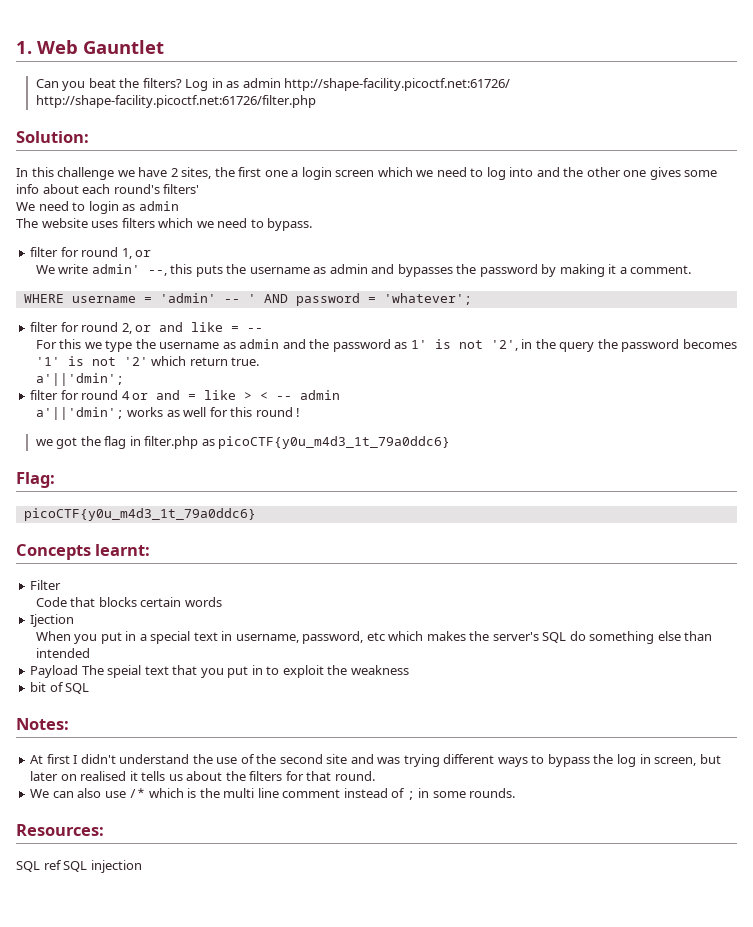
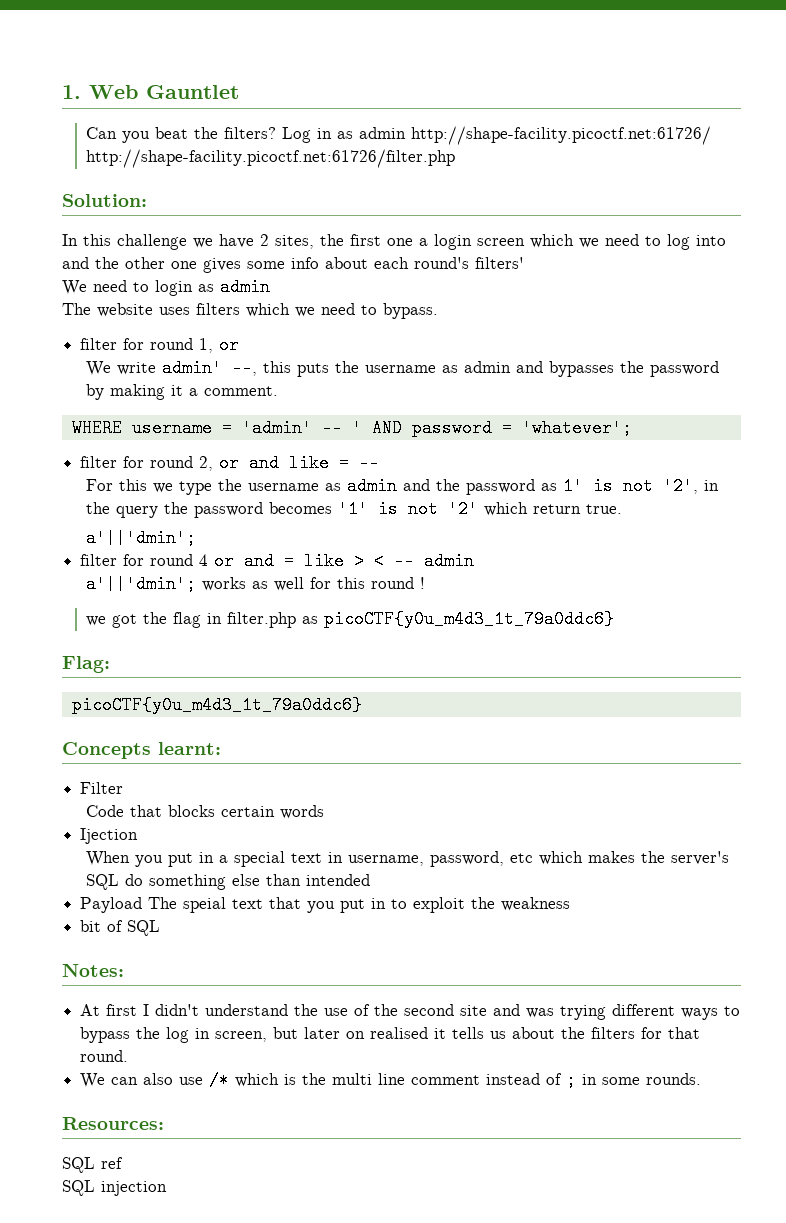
- SQL ref SQL injection
+ SQL ref
+ SQL injection

